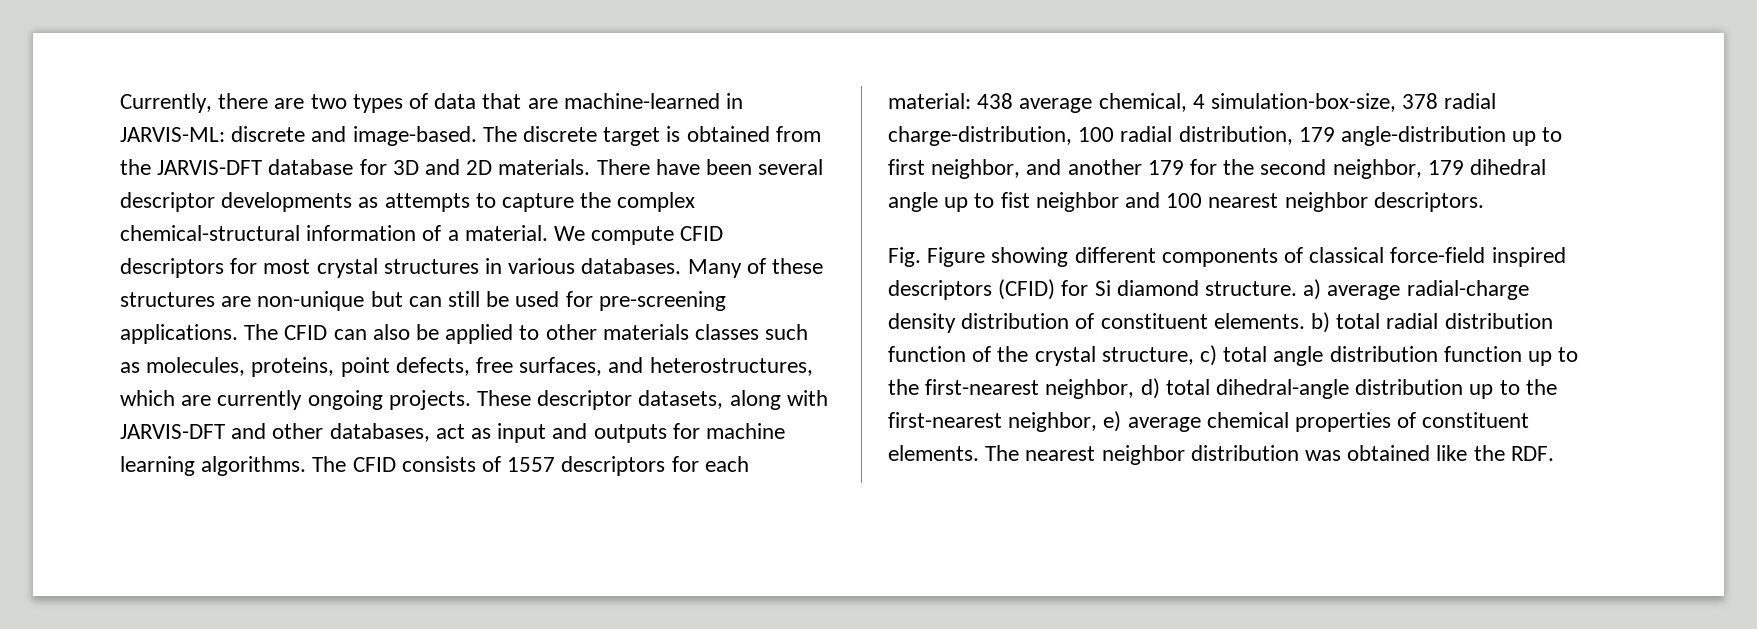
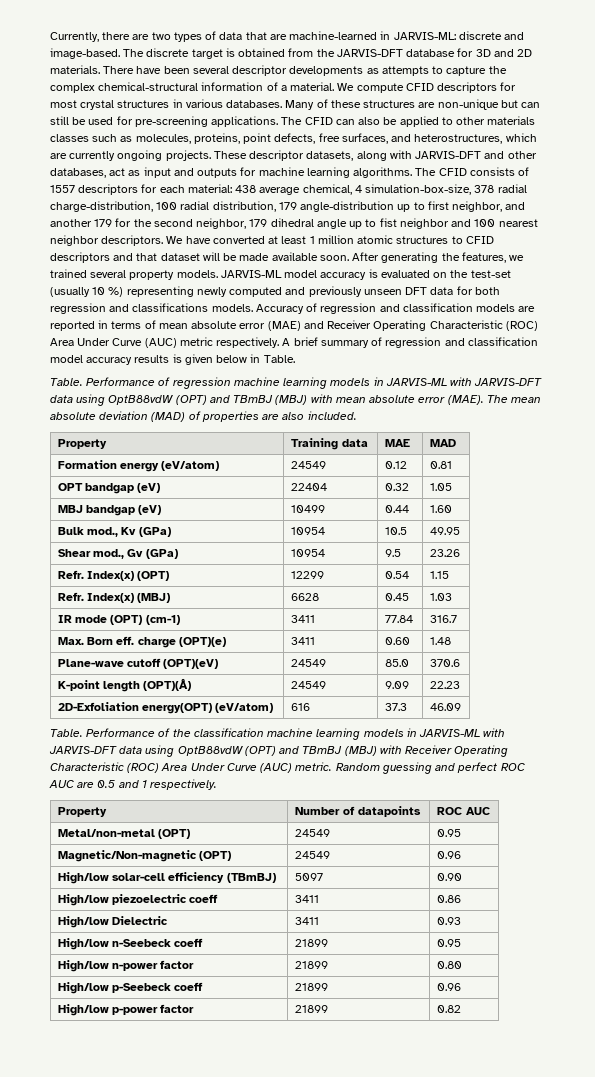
- The CFID consists of 1557 descriptors for each material: 438 average chemical, 4 simulation-box-size, 378 radial charge-distribution, 100 radial distribution, 179 angle-distribution up to first neighbor, and another 179 for the second neighbor, 179 dihedral angle up to fist neighbor and 100 nearest neighbor descriptors.
- Fig. Figure showing different components of classical force-field inspired descriptors (CFID) for Si diamond structure. a) average radial-charge density distribution of constituent elements. b) total radial distribution function of the crystal structure, c) total angle distribution function up to the first-nearest neighbor, d) total dihedral-angle distribution up to the first-nearest neighbor, e) average chemical properties of constituent elements. The nearest neighbor distribution was obtained like the RDF.
+ The CFID consists of 1557 descriptors for each material: 438 average chemical, 4 simulation-box-size, 378 radial charge-distribution, 100 radial distribution, 179 angle-distribution up to first neighbor, and another 179 for the second neighbor, 179 dihedral angle up to fist neighbor and 100 nearest neighbor descriptors. We have converted at least 1 million atomic structures to CFID descriptors and that dataset will be made available soon. After generating the features, we trained several property models. JARVIS-ML model accuracy is evaluated on the test-set (usually 10 %) representing newly computed and previously unseen DFT data for both regression and classifications models. Accuracy of regression and classification models are reported in terms of mean absolute error (MAE) and Receiver Operating Characteristic (ROC) Area Under Curve (AUC) metric respectively. A brief summary of regression and classification model accuracy results is given below in Table.
+ Table. Performance of regression machine learning models in JARVIS-ML with JARVIS-DFT data using OptB88vdW (OPT) and TBmBJ (MBJ) with mean absolute error (MAE). The mean absolute deviation (MAD) of properties are also included.
+ Property | Training data | MAE | MAD
+ Formation energy (eV/atom) | 24549 | 0.12 | 0.81
+ OPT bandgap (eV) | 22404 | 0.32 | 1.05
+ MBJ bandgap (eV) | 10499 | 0.44 | 1.60
+ Bulk mod., Kv (GPa) | 10954 | 10.5 | 49.95
+ Shear mod., Gv (GPa) | 10954 | 9.5 | 23.26
+ Refr. Index(x) (OPT) | 12299 | 0.54 | 1.15
+ Refr. Index(x) (MBJ) | 6628 | 0.45 | 1.03
+ IR mode (OPT) (cm-1) | 3411 | 77.84 | 316.7
+ Max. Born eff. charge (OPT)(e) | 3411 | 0.60 | 1.48
+ Plane-wave cutoff (OPT)(eV) | 24549 | 85.0 | 370.6
+ K-point length (OPT)(Å) | 24549 | 9.09 | 22.23
+ 2D-Exfoliation energy(OPT) (eV/atom) | 616 | 37.3 | 46.09
+ Table. Performance of the classification machine learning models in JARVIS-ML with JARVIS-DFT data using OptB88vdW (OPT) and TBmBJ (MBJ) with Receiver Operating Characteristic (ROC) Area Under Curve (AUC) metric. Random guessing and perfect ROC AUC are 0.5 and 1 respectively.
+ Property | Number of datapoints | ROC AUC
+ Metal/non-metal (OPT) | 24549 | 0.95
+ Magnetic/Non-magnetic (OPT) | 24549 | 0.96
+ High/low solar-cell efficiency (TBmBJ) | 5097 | 0.90
+ High/low piezoelectric coeff | 3411 | 0.86
+ High/low Dielectric | 3411 | 0.93
+ High/low n-Seebeck coeff | 21899 | 0.95
+ High/low n-power factor | 21899 | 0.80
+ High/low p-Seebeck coeff | 21899 | 0.96
+ High/low p-power factor | 21899 | 0.82

